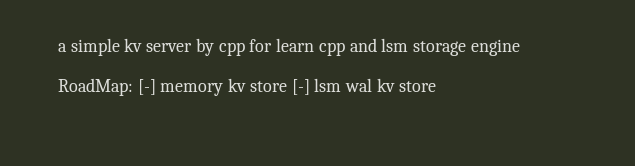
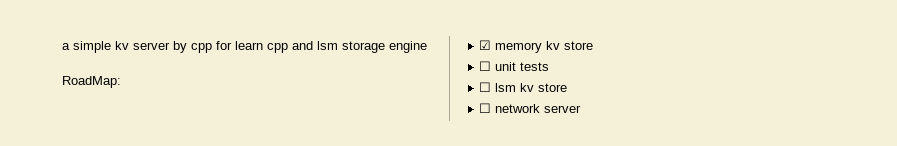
- RoadMap: [-] memory kv store [-] lsm wal kv store
+ RoadMap:
+ ☑ memory kv store
+ ☐ unit tests
+ ☐ lsm kv store
+ ☐ network server

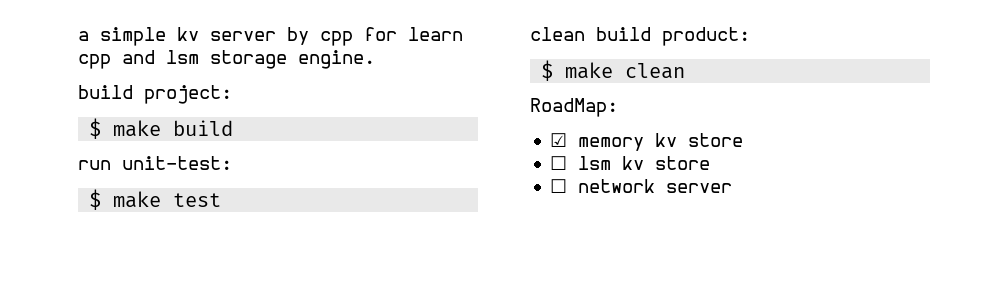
- a simple kv server by cpp for learn cpp and lsm storage engine
+ a simple kv server by cpp for learn cpp and lsm storage engine.
+ build project:
+ $ make build
+ run unit-test:
+ $ make test
+ clean build product:
+ $ make clean
- ☐ unit tests

